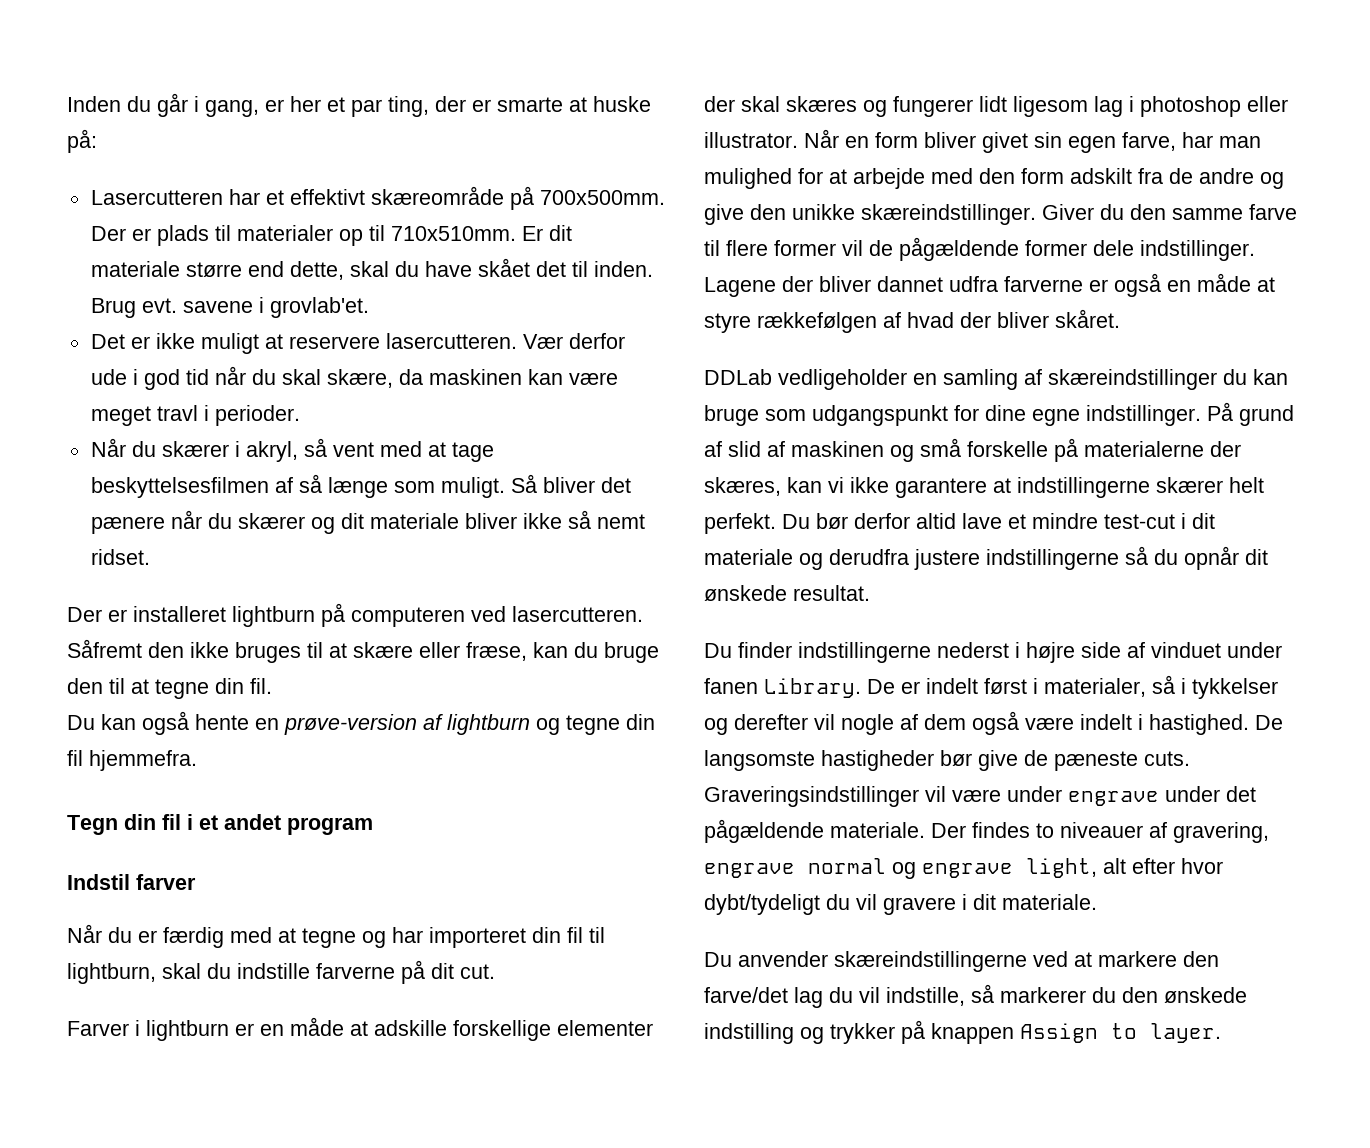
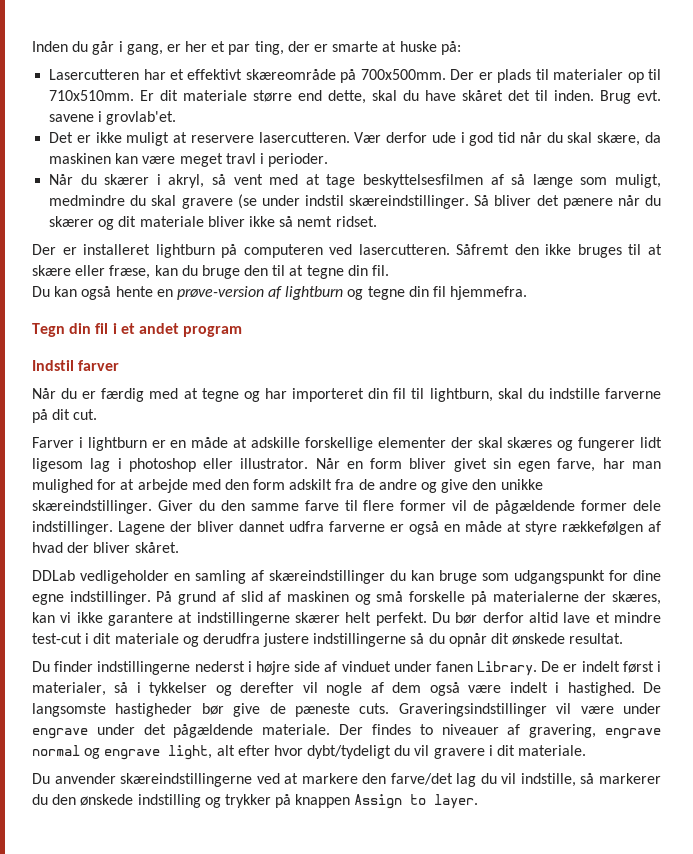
- Er dit materiale større end dette, skal du have skået det til inden.
+ Er dit materiale større end dette, skal du have skåret det til inden.
- Når du skærer i akryl, så vent med at tage beskyttelsesfilmen af så længe som muligt.
+ Når du skærer i akryl, så vent med at tage beskyttelsesfilmen af så længe som muligt, medmindre du skal gravere (se under indstil skæreindstillinger.

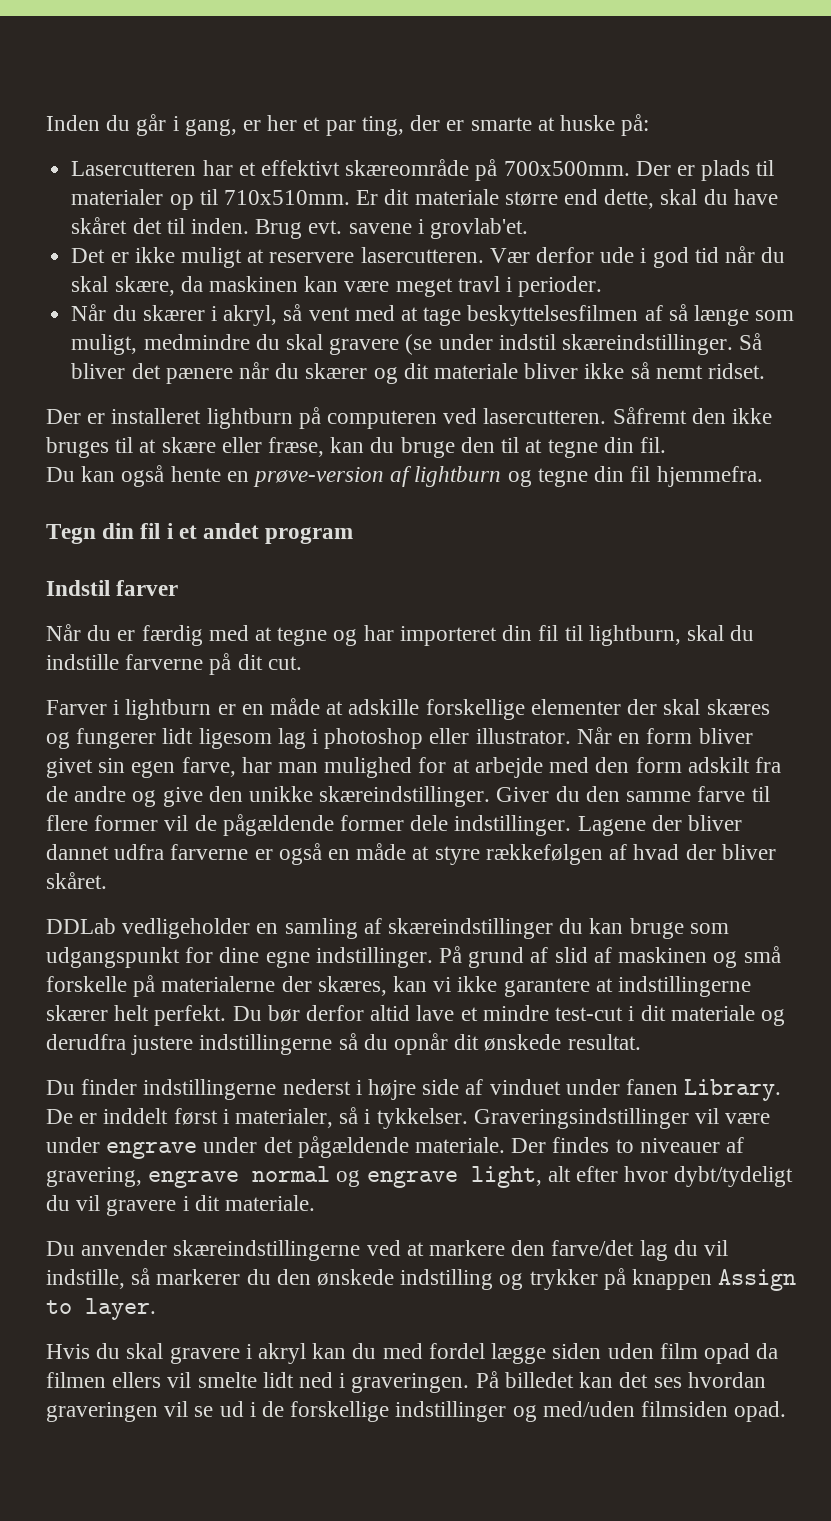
- De er indelt først i materialer, så i tykkelser og derefter vil nogle af dem også være indelt i hastighed. De langsomste hastigheder bør give de pæneste cuts.
+ De er inddelt først i materialer, så i tykkelser.
+ Hvis du skal gravere i akryl kan du med fordel lægge siden uden film opad da filmen ellers vil smelte lidt ned i graveringen. På billedet kan det ses hvordan graveringen vil se ud i de forskellige indstillinger og med/uden filmsiden opad.

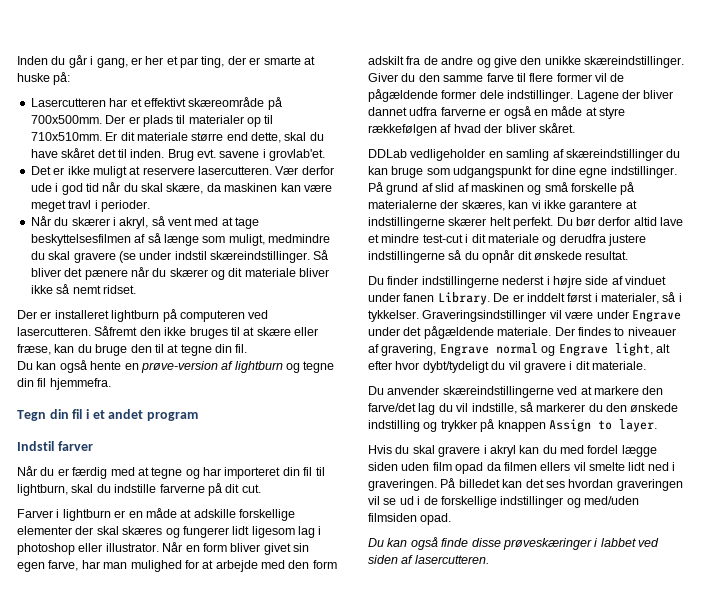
- Graveringsindstillinger vil være under engrave under det pågældende materiale.
+ Graveringsindstillinger vil være under Engrave under det pågældende materiale.
- Der findes to niveauer af gravering, engrave normal og engrave light, alt efter hvor dybt/tydeligt du vil gravere i dit materiale.
+ Der findes to niveauer af gravering, Engrave normal og Engrave light, alt efter hvor dybt/tydeligt du vil gravere i dit materiale.
+ Du kan også finde disse prøveskæringer i labbet ved siden af lasercutteren.

